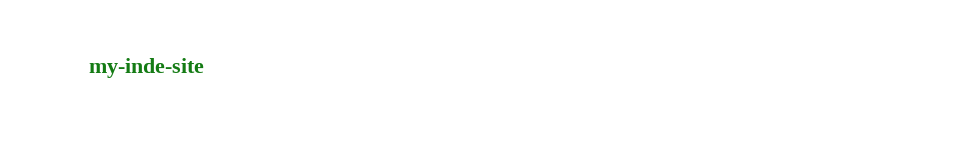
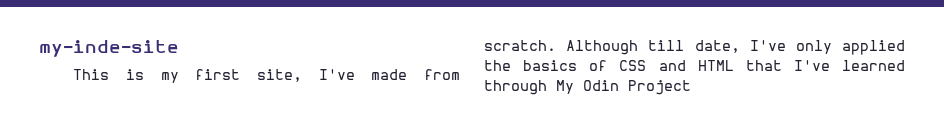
+ This is my first site, I've made from scratch. Although till date, I've only applied the basics of CSS and HTML that I've learned through My Odin Project

